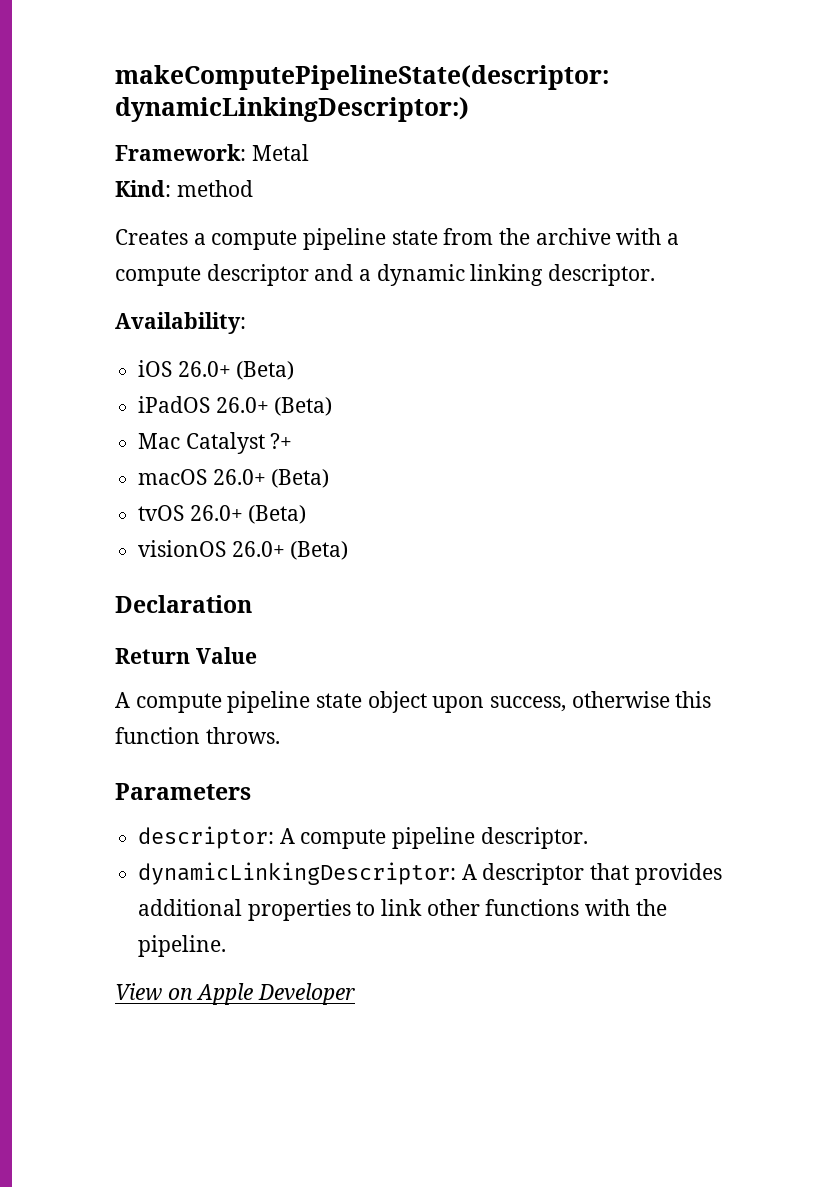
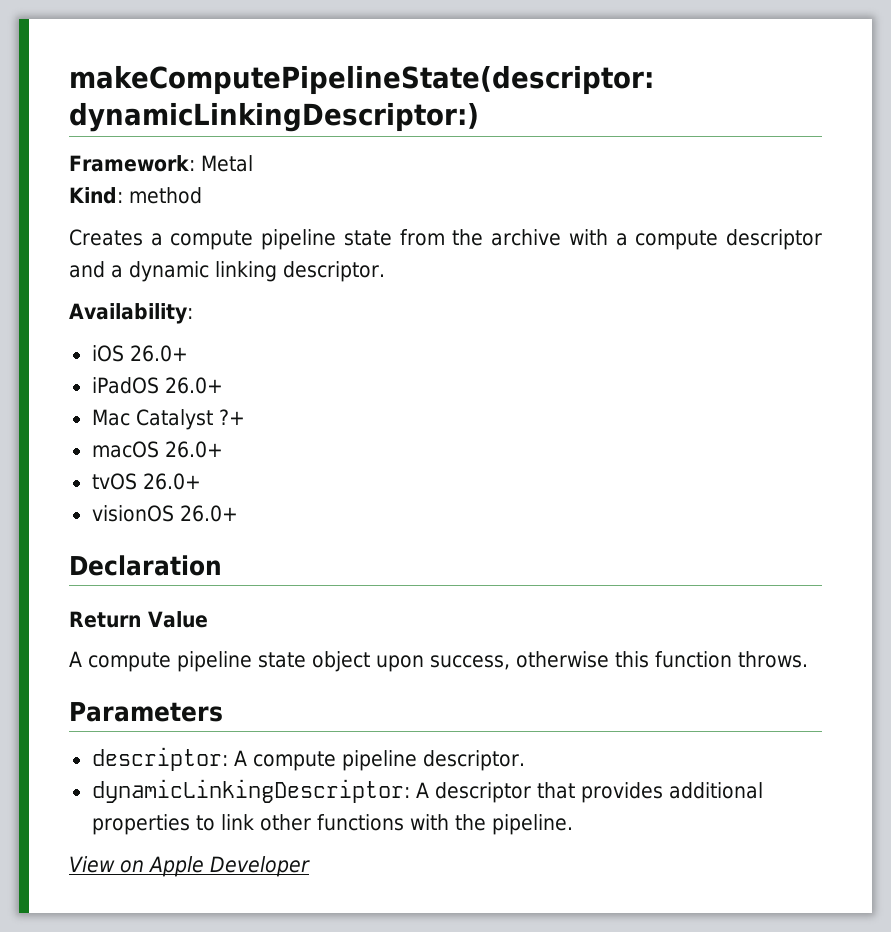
- iOS 26.0+ (Beta)
+ iOS 26.0+
- iPadOS 26.0+ (Beta)
+ iPadOS 26.0+
- macOS 26.0+ (Beta)
+ macOS 26.0+
- tvOS 26.0+ (Beta)
+ tvOS 26.0+
- visionOS 26.0+ (Beta)
+ visionOS 26.0+

